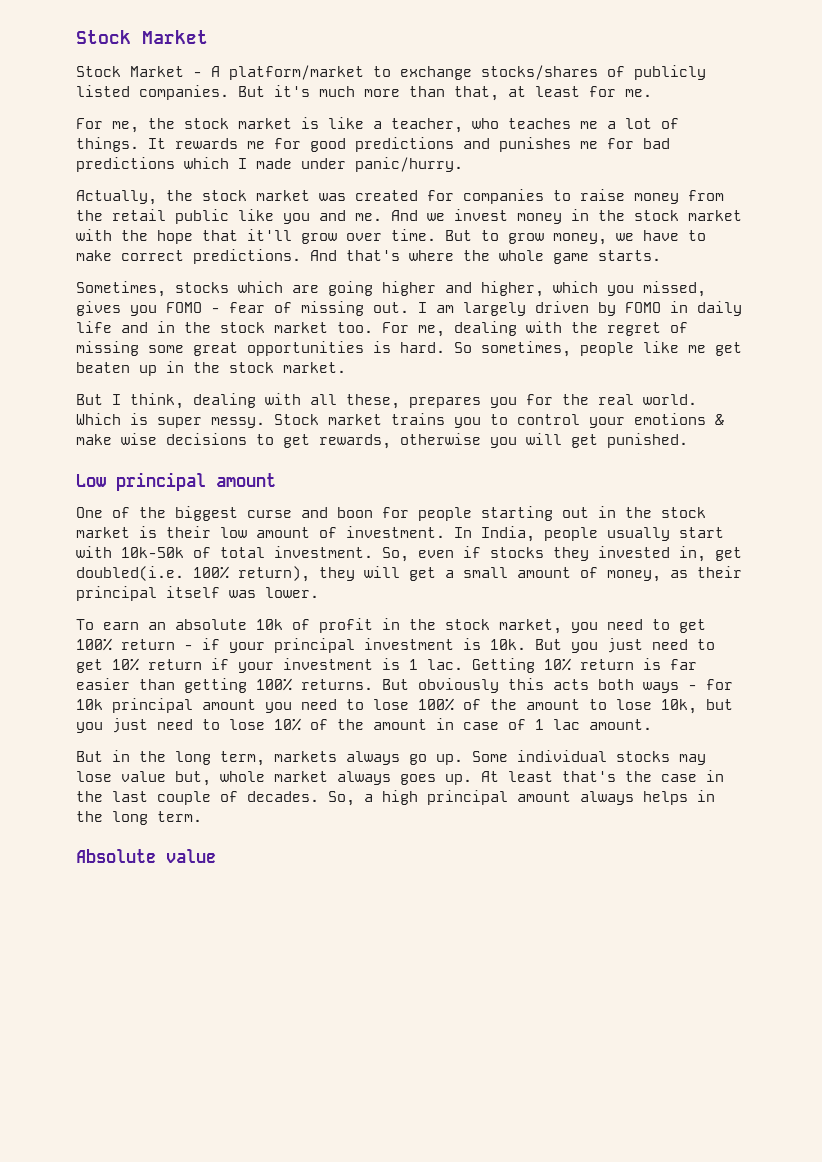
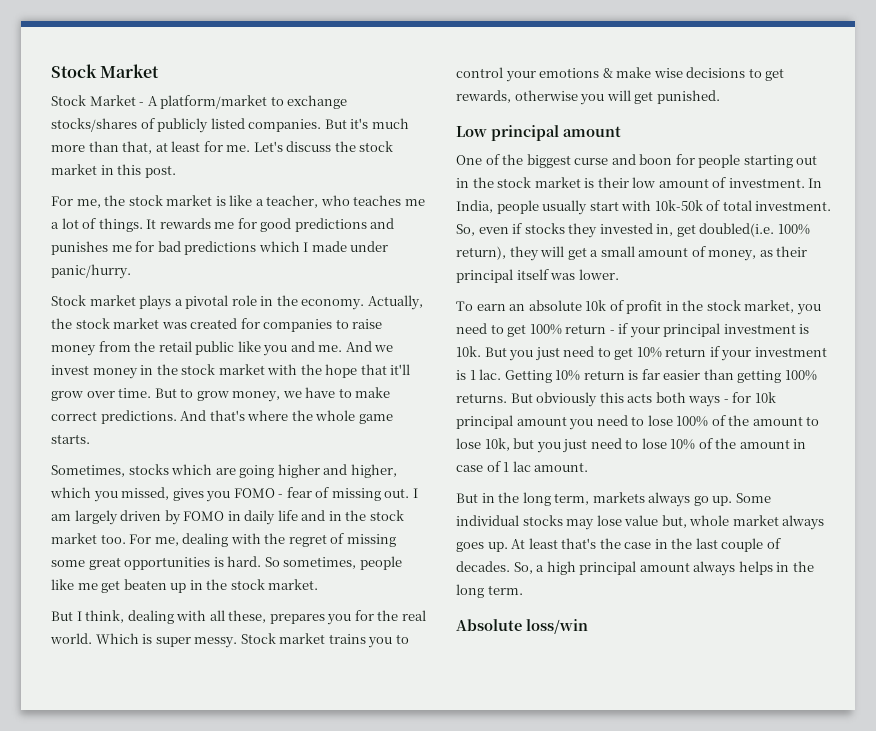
+ Let's discuss the stock market in this post.
+ Stock market plays a pivotal role in the economy.
- Absolute value
+ Absolute loss/win

